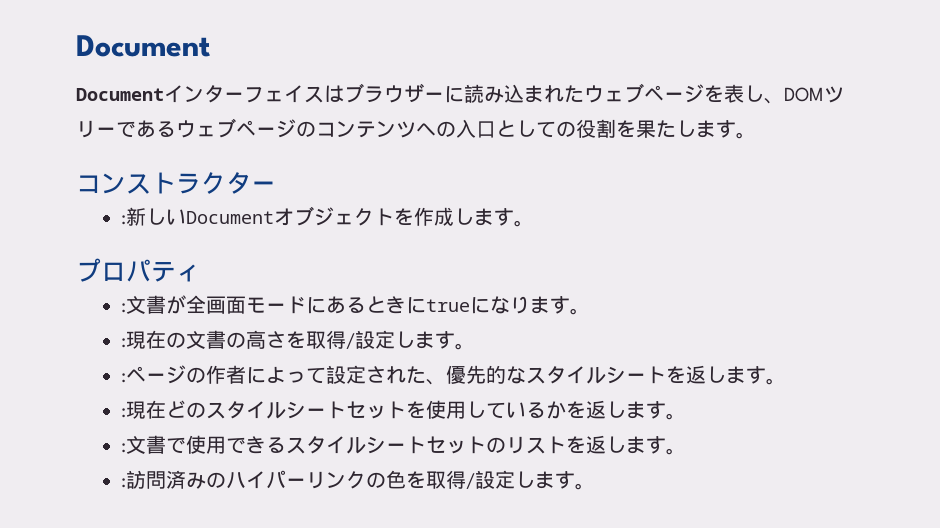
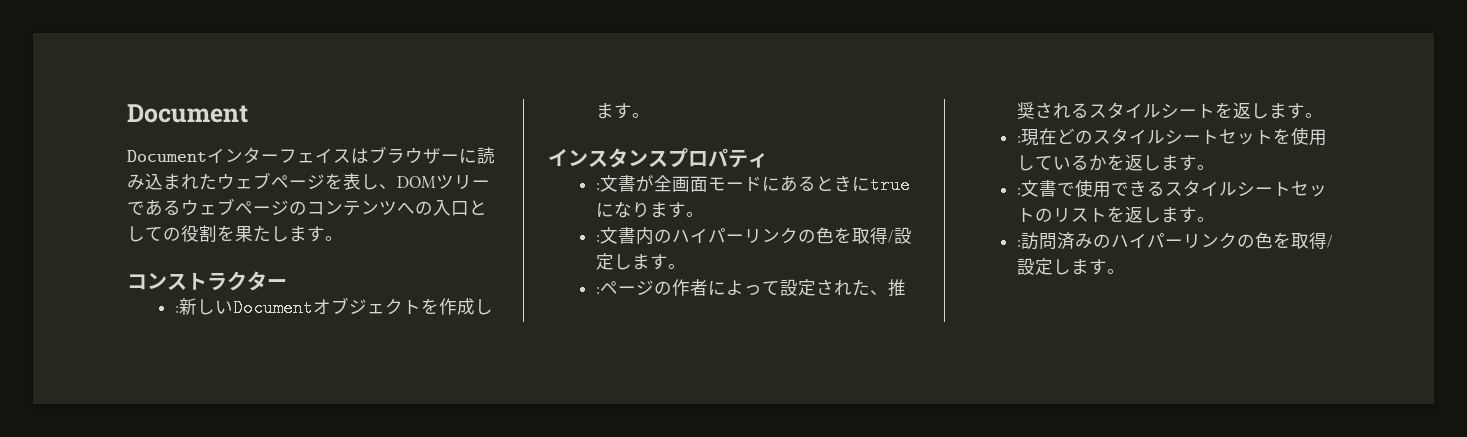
- プロパティ
+ インスタンスプロパティ
- :現在の文書の高さを取得/設定します。
+ :文書内のハイパーリンクの色を取得/設定します。
- :ページの作者によって設定された、優先的なスタイルシートを返します。
+ :ページの作者によって設定された、推奨されるスタイルシートを返します。

